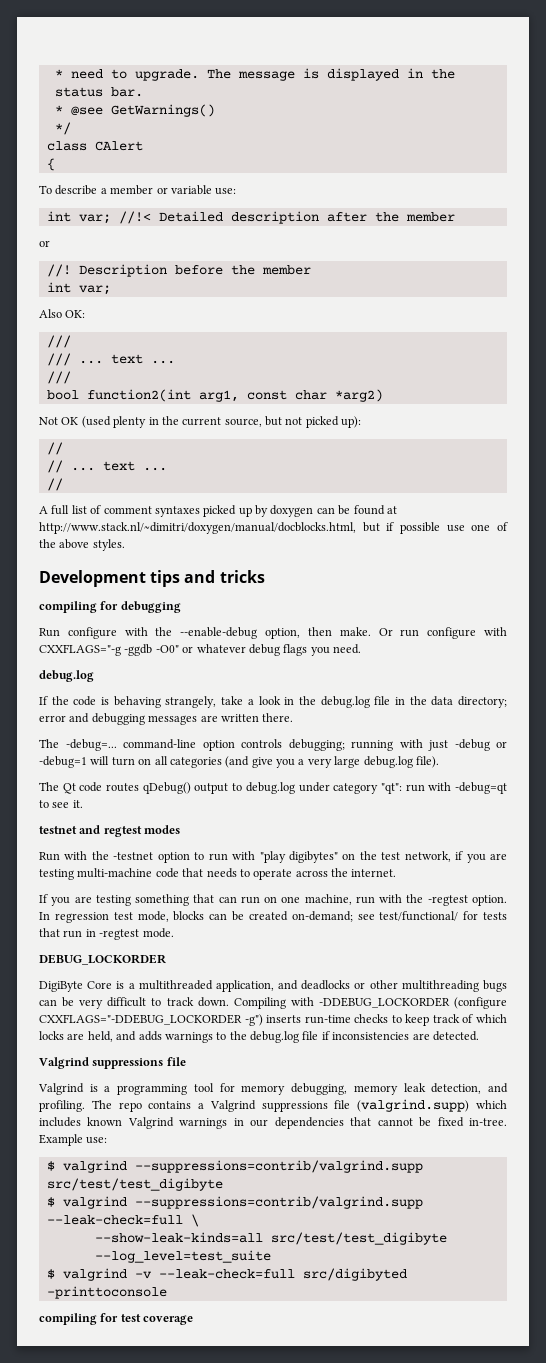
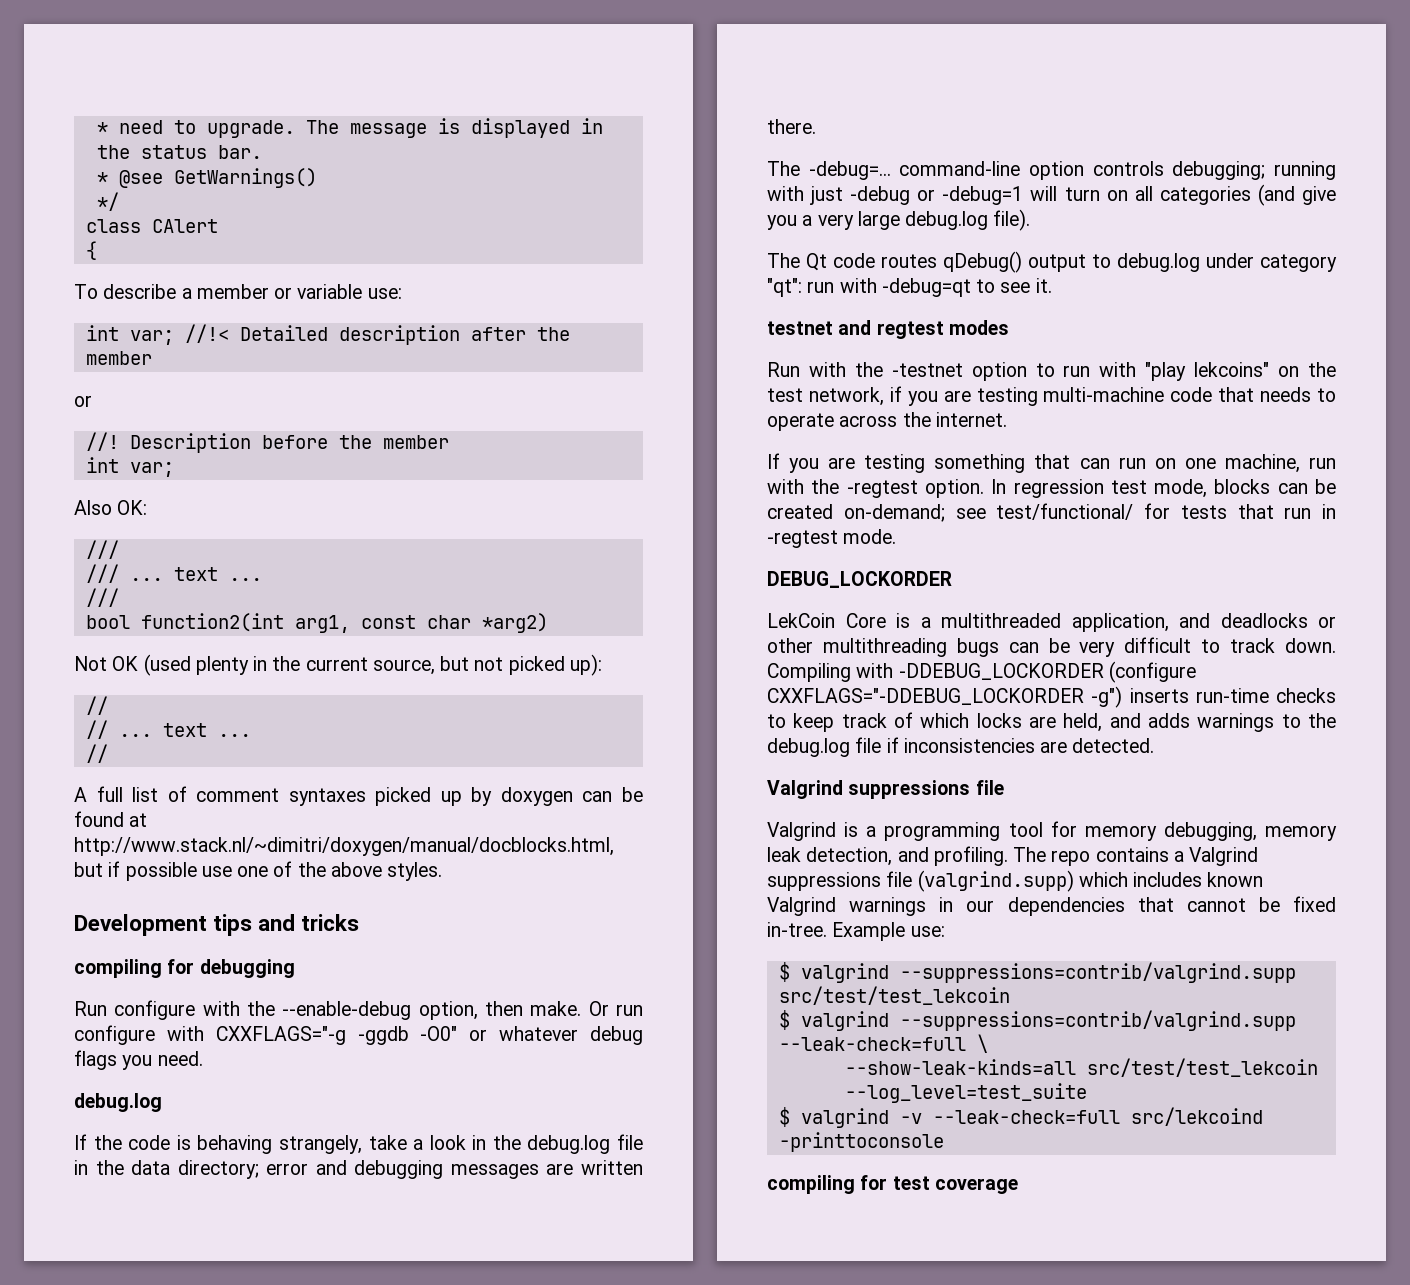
- Run with the -testnet option to run with "play digibytes" on the test network, if you are testing multi-machine code that needs to operate across the internet.
+ Run with the -testnet option to run with "play lekcoins" on the test network, if you are testing multi-machine code that needs to operate across the internet.
- DigiByte Core is a multithreaded application, and deadlocks or other multithreading bugs can be very difficult to track down.
+ LekCoin Core is a multithreaded application, and deadlocks or other multithreading bugs can be very difficult to track down.
- $ valgrind --suppressions=contrib/valgrind.supp src/test/test_digibyte
+ $ valgrind --suppressions=contrib/valgrind.supp src/test/test_lekcoin
- --show-leak-kinds=all src/test/test_digibyte --log_level=test_suite
+ --show-leak-kinds=all src/test/test_lekcoin --log_level=test_suite
- $ valgrind -v --leak-check=full src/digibyted -printtoconsole
+ $ valgrind -v --leak-check=full src/lekcoind -printtoconsole

